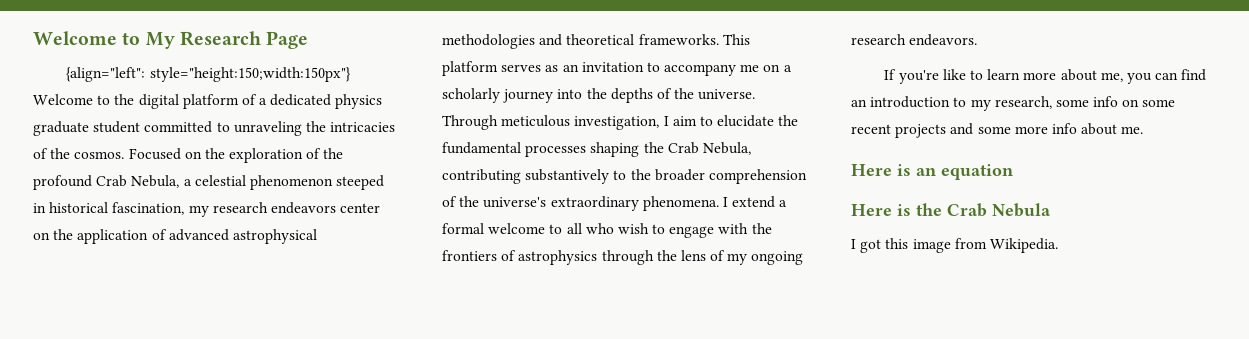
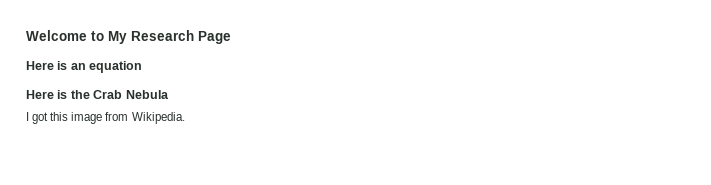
- {align="left": style="height:150;width:150px"} Welcome to the digital platform of a dedicated physics graduate student committed to unraveling the intricacies of the cosmos. Focused on the exploration of the profound Crab Nebula, a celestial phenomenon steeped in historical fascination, my research endeavors center on the application of advanced astrophysical methodologies and theoretical frameworks. This platform serves as an invitation to accompany me on a scholarly journey into the depths of the universe. Through meticulous investigation, I aim to elucidate the fundamental processes shaping the Crab Nebula, contributing substantively to the broader comprehension of the universe's extraordinary phenomena. I extend a formal welcome to all who wish to engage with the frontiers of astrophysics through the lens of my ongoing research endeavors.
- If you're like to learn more about me, you can find an introduction to my research, some info on some recent projects and some more info about me.

